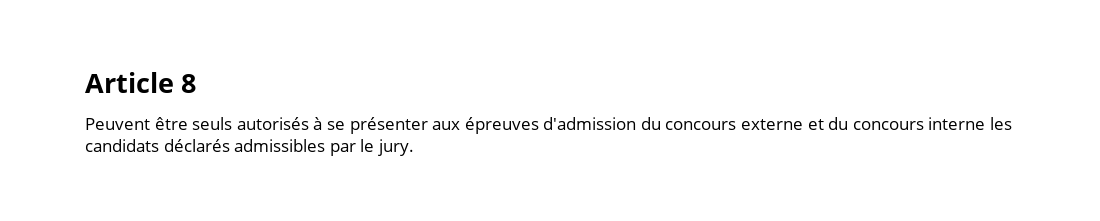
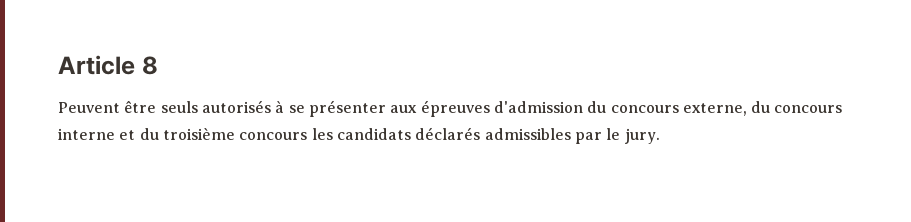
- Peuvent être seuls autorisés à se présenter aux épreuves d'admission du concours externe et du concours interne les candidats déclarés admissibles par le jury.
+ Peuvent être seuls autorisés à se présenter aux épreuves d'admission du concours externe, du concours interne et du troisième concours les candidats déclarés admissibles par le jury.

